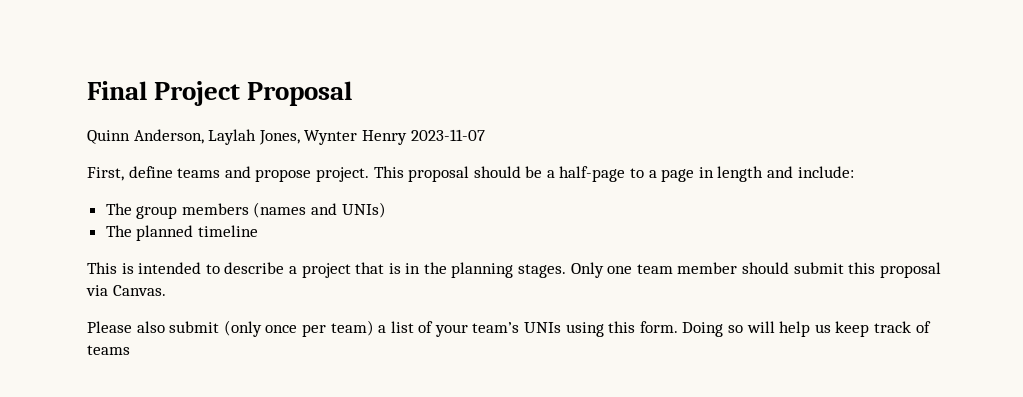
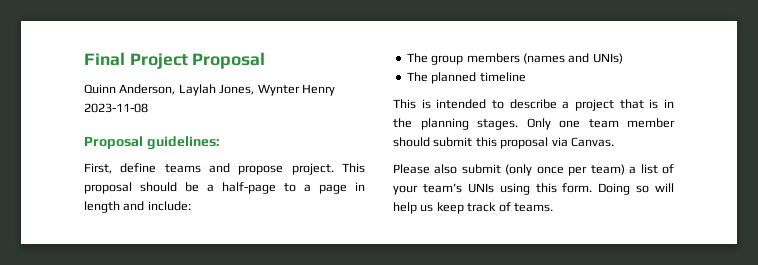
- Quinn Anderson, Laylah Jones, Wynter Henry 2023-11-07
+ Quinn Anderson, Laylah Jones, Wynter Henry 2023-11-08
+ Proposal guidelines:
- Doing so will help us keep track of teams
+ Doing so will help us keep track of teams.

